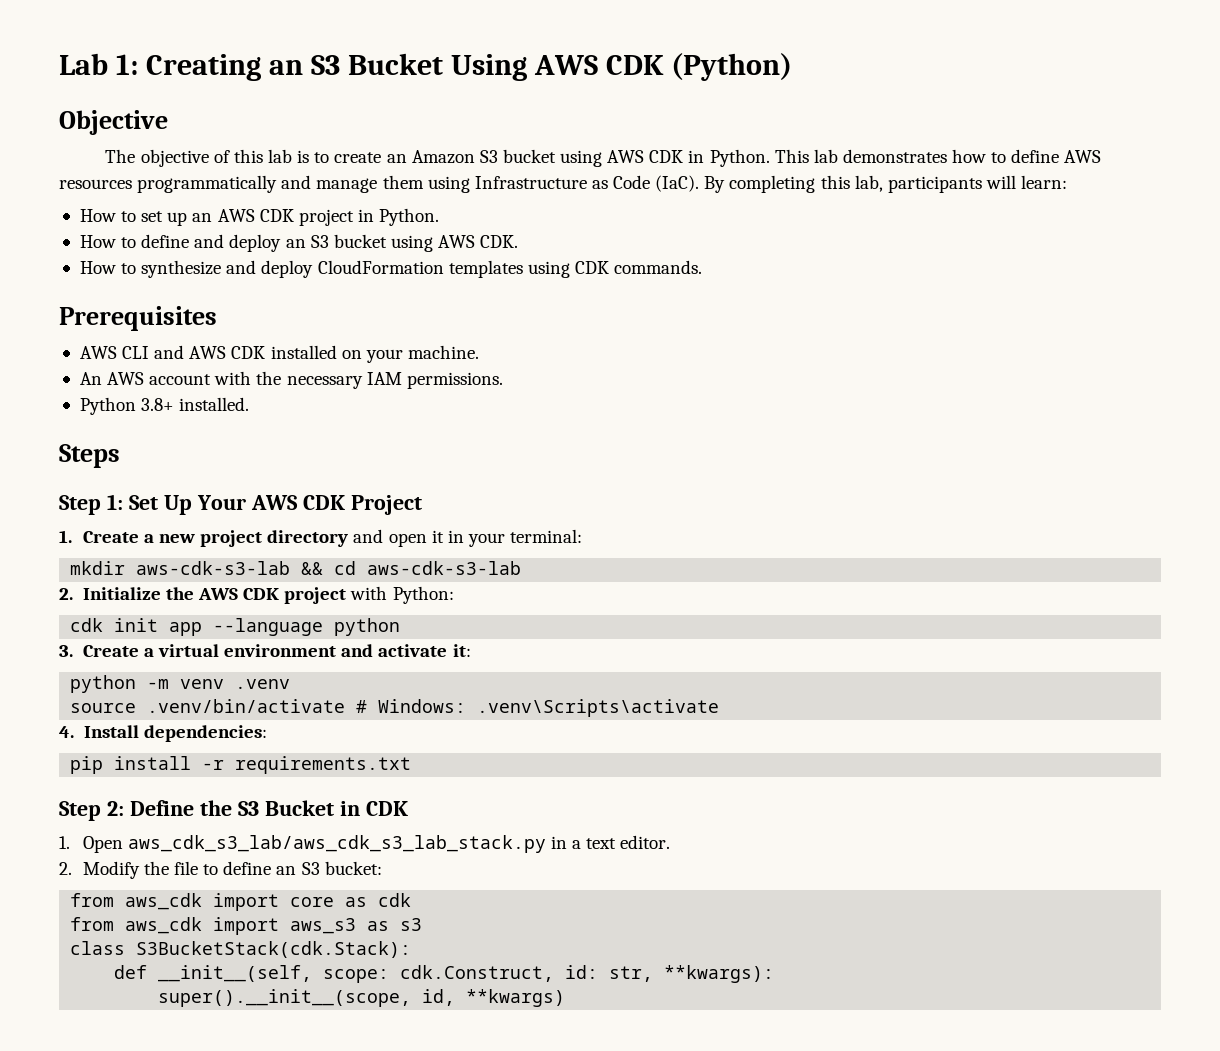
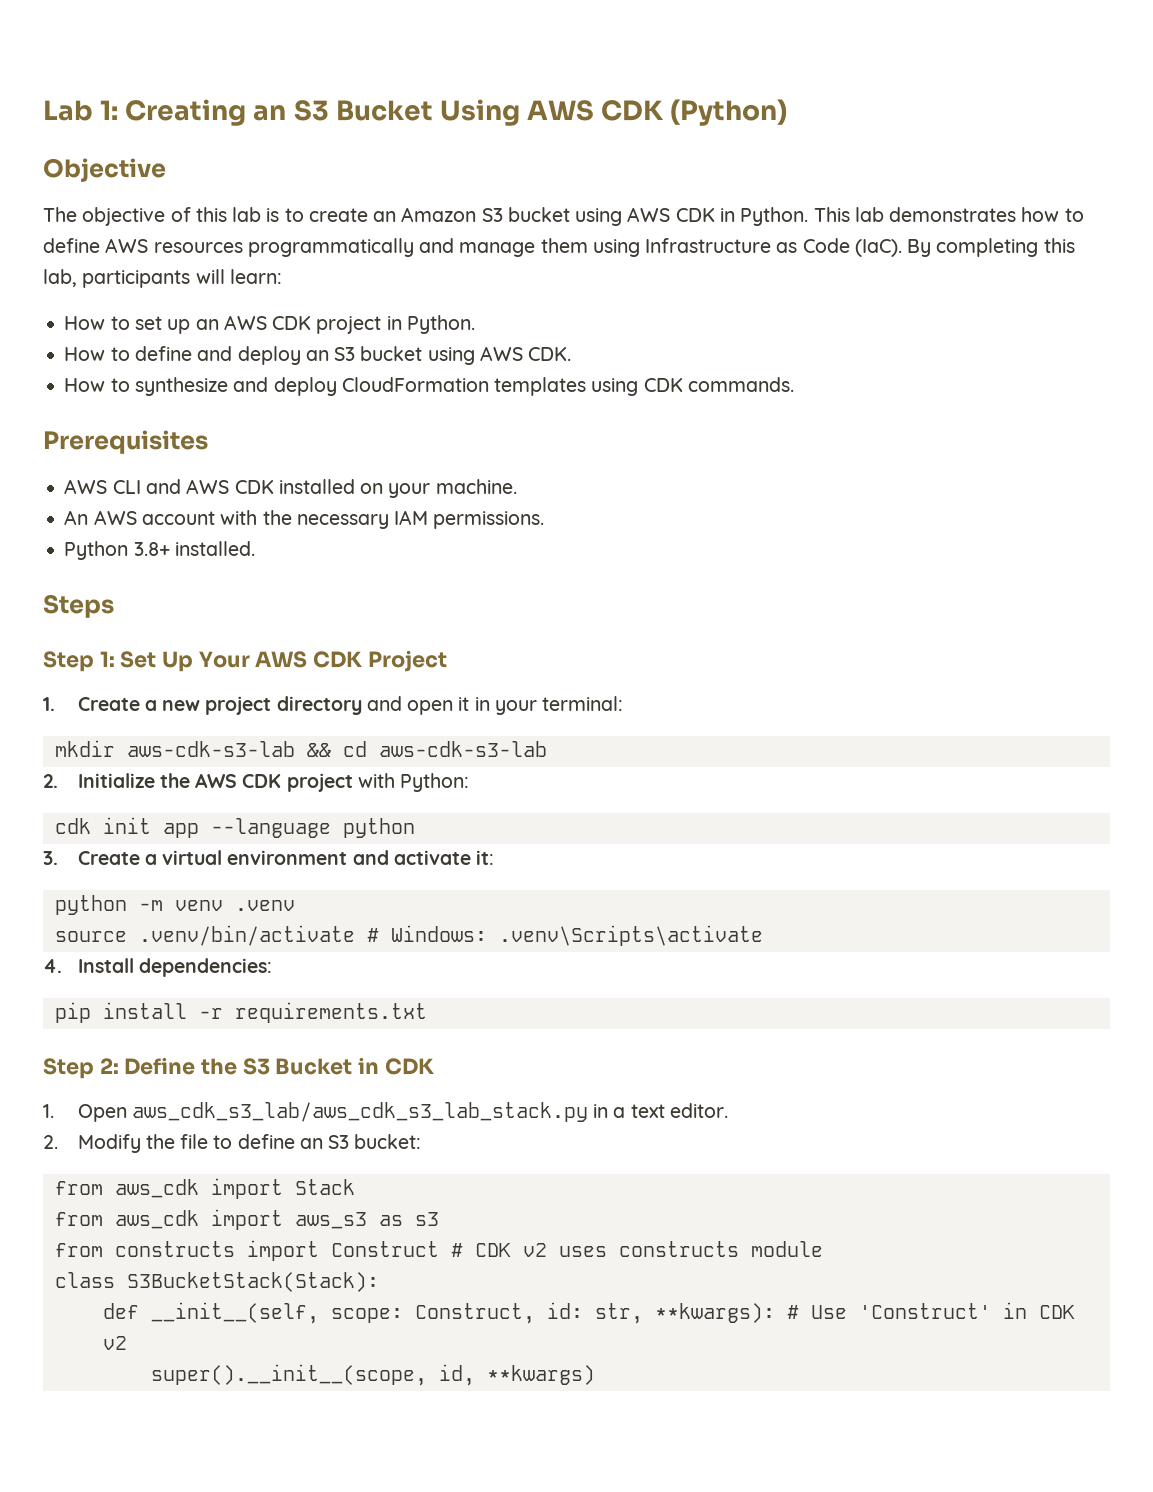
- from aws_cdk import core as cdk
+ from aws_cdk import Stack
+ from constructs import Construct # CDK v2 uses constructs module
- class S3BucketStack(cdk.Stack):
+ class S3BucketStack(Stack):
- def __init__(self, scope: cdk.Construct, id: str, **kwargs):
+ def __init__(self, scope: Construct, id: str, **kwargs): # Use 'Construct' in CDK v2

